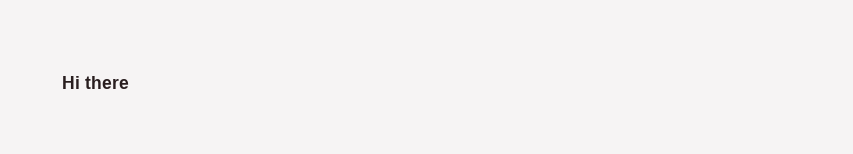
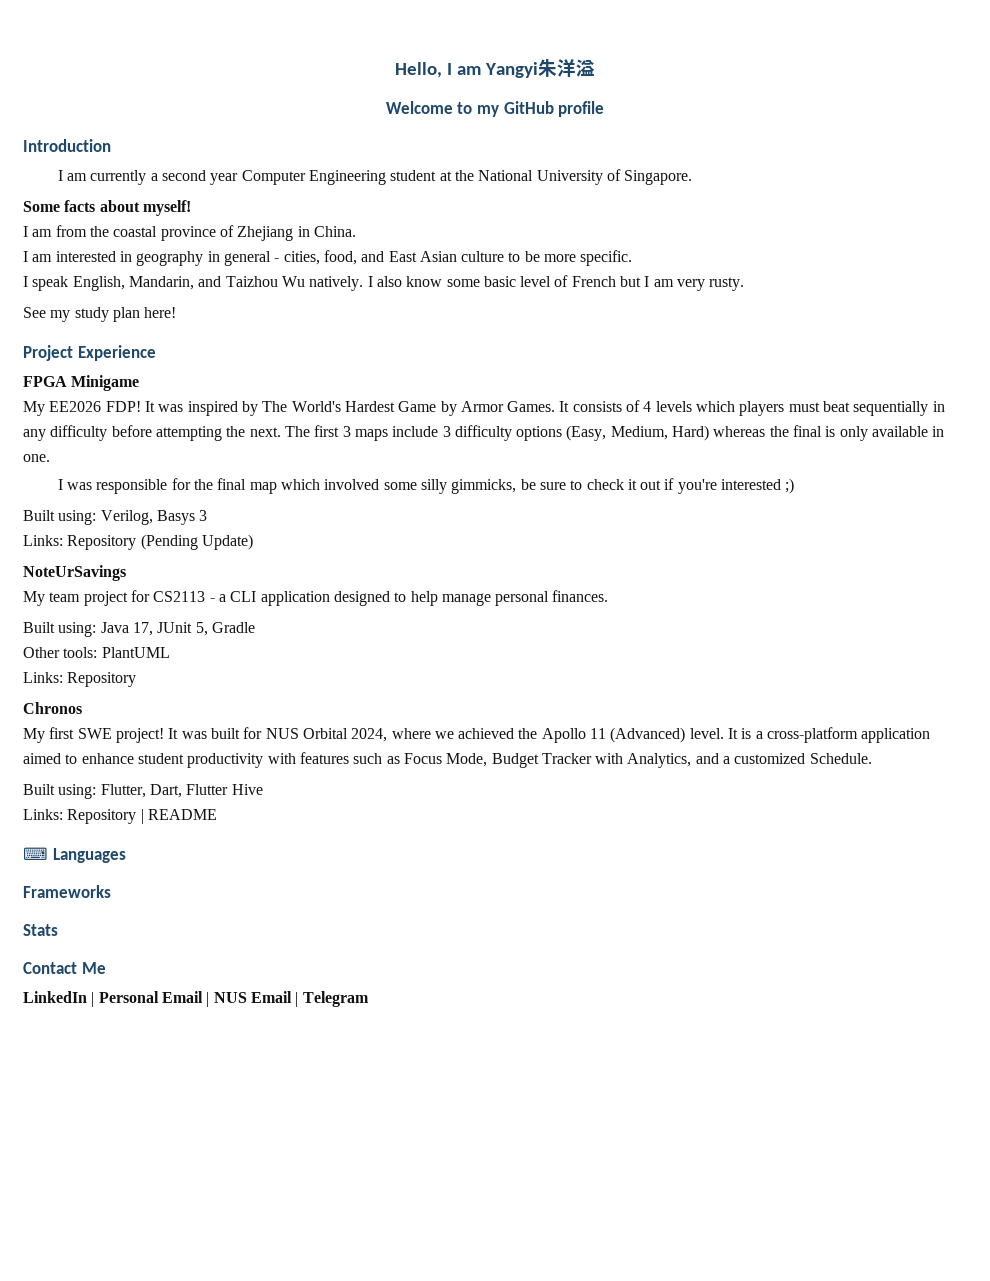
- Hi there
+ Hello, I am Yangyi朱洋溢
+ Welcome to my GitHub profile
+ Introduction
+ I am currently a second year Computer Engineering student at the National University of Singapore.
+ Some facts about myself!
+ I am from the coastal province of Zhejiang in China.
+ I am interested in geography in general - cities, food, and East Asian culture to be more specific.
+ I speak English, Mandarin, and Taizhou Wu natively. I also know some basic level of French but I am very rusty.
+ See my study plan here!
+ Project Experience
+ FPGA Minigame
+ My EE2026 FDP! It was inspired by The World's Hardest Game by Armor Games. It consists of 4 levels which players must beat sequentially in any difficulty before attempting the next. The first 3 maps include 3 difficulty options (Easy, Medium, Hard) whereas the final is only available in one.
+ I was responsible for the final map which involved some silly gimmicks, be sure to check it out if you're interested ;)
+ Built using: Verilog, Basys 3
+ Links: Repository (Pending Update)
+ NoteUrSavings
+ My team project for CS2113 - a CLI application designed to help manage personal finances.
+ Built using: Java 17, JUnit 5, Gradle
+ Other tools: PlantUML
+ Links: Repository
+ Chronos
+ My first SWE project! It was built for NUS Orbital 2024, where we achieved the Apollo 11 (Advanced) level. It is a cross-platform application aimed to enhance student productivity with features such as Focus Mode, Budget Tracker with Analytics, and a customized Schedule.
+ Built using: Flutter, Dart, Flutter Hive
+ Links: Repository | README
+ ⌨ Languages
+ Frameworks
+ Stats
+ Contact Me
+ LinkedIn | Personal Email | NUS Email | Telegram

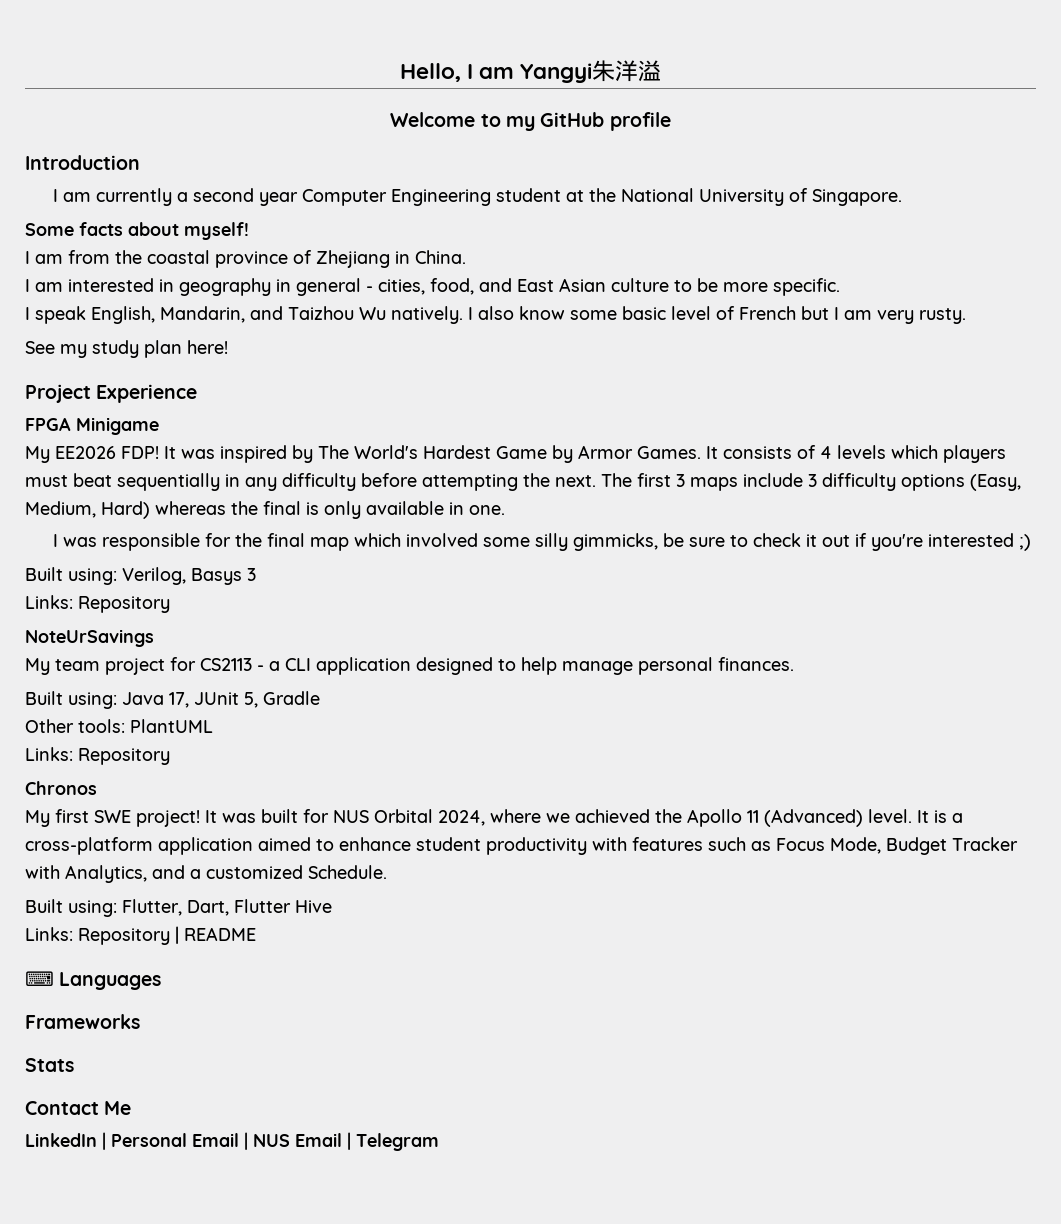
  Built using: Verilog, Basys 3
- Links: Repository (Pending Update)
+ Links: Repository

